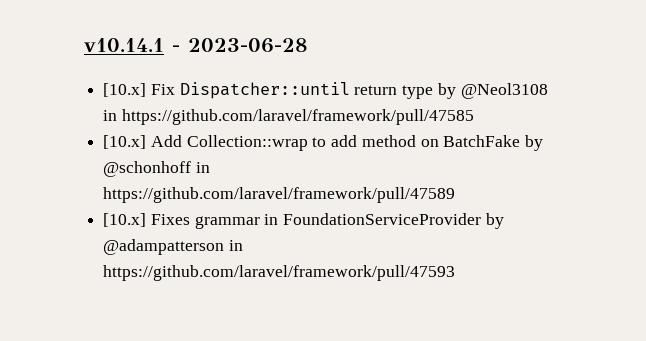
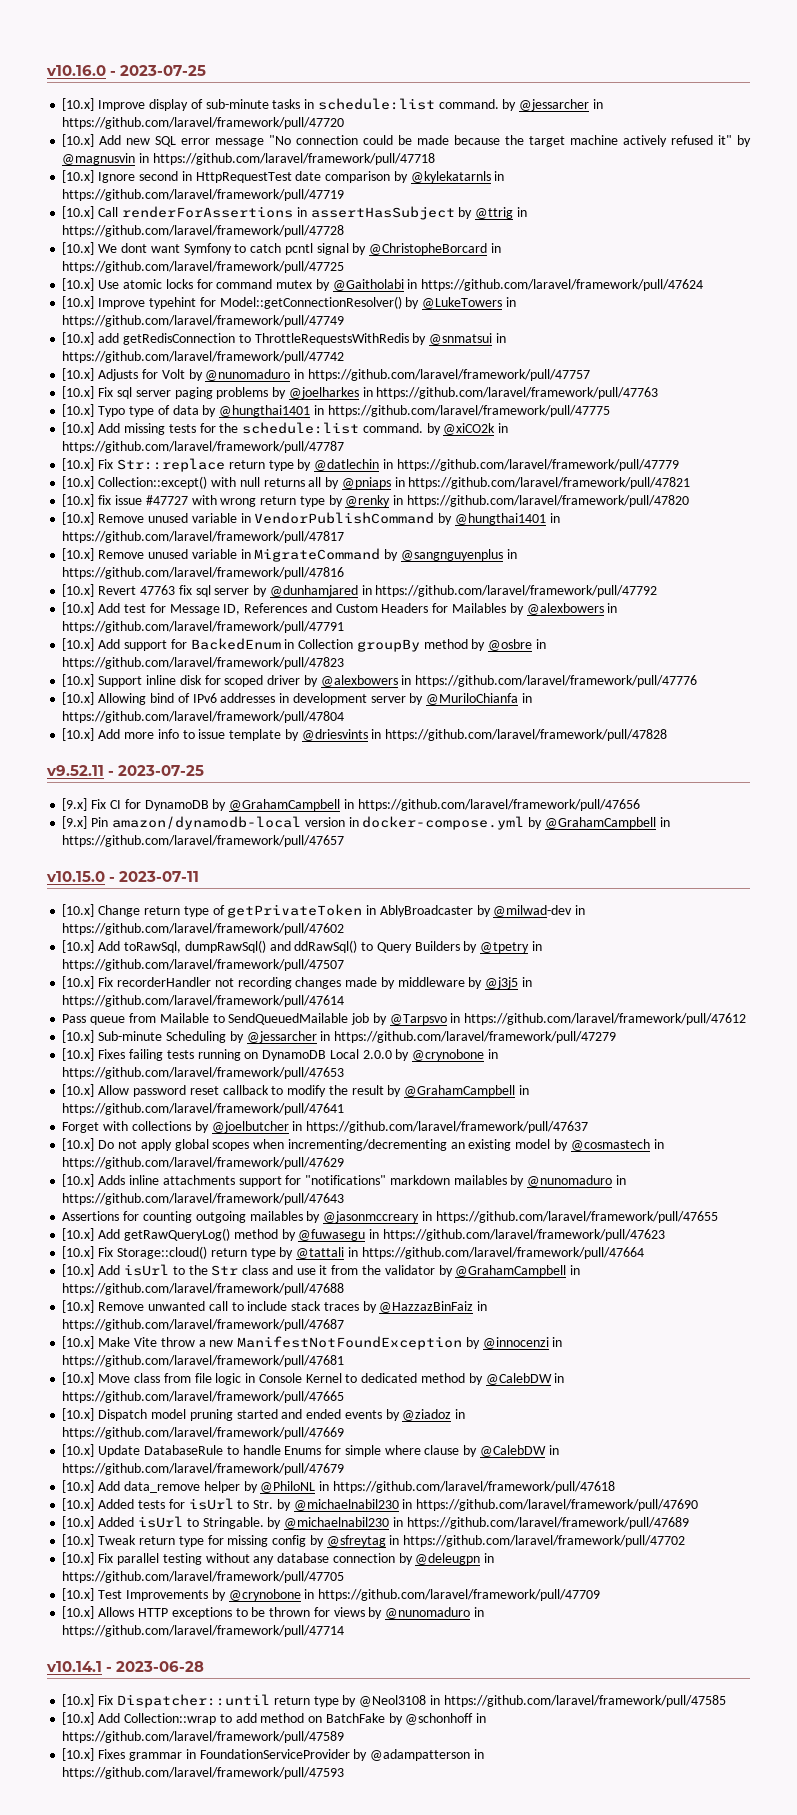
+ v10.16.0 - 2023-07-25
+ [10.x] Improve display of sub-minute tasks in schedule:list command. by @jessarcher in https://github.com/laravel/framework/pull/47720
+ [10.x] Add new SQL error message "No connection could be made because the target machine actively refused it" by @magnusvin in https://github.com/laravel/framework/pull/47718
+ [10.x] Ignore second in HttpRequestTest date comparison by @kylekatarnls in https://github.com/laravel/framework/pull/47719
+ [10.x] Call renderForAssertions in assertHasSubject by @ttrig in https://github.com/laravel/framework/pull/47728
+ [10.x] We dont want Symfony to catch pcntl signal by @ChristopheBorcard in https://github.com/laravel/framework/pull/47725
+ [10.x] Use atomic locks for command mutex by @Gaitholabi in https://github.com/laravel/framework/pull/47624
+ [10.x] Improve typehint for Model::getConnectionResolver() by @LukeTowers in https://github.com/laravel/framework/pull/47749
+ [10.x] add getRedisConnection to ThrottleRequestsWithRedis by @snmatsui in https://github.com/laravel/framework/pull/47742
+ [10.x] Adjusts for Volt by @nunomaduro in https://github.com/laravel/framework/pull/47757
+ [10.x] Fix sql server paging problems by @joelharkes in https://github.com/laravel/framework/pull/47763
+ [10.x] Typo type of data by @hungthai1401 in https://github.com/laravel/framework/pull/47775
+ [10.x] Add missing tests for the schedule:list command. by @xiCO2k in https://github.com/laravel/framework/pull/47787
+ [10.x] Fix Str::replace return type by @datlechin in https://github.com/laravel/framework/pull/47779
+ [10.x] Collection::except() with null returns all by @pniaps in https://github.com/laravel/framework/pull/47821
+ [10.x] fix issue #47727 with wrong return type by @renky in https://github.com/laravel/framework/pull/47820
+ [10.x] Remove unused variable in VendorPublishCommand by @hungthai1401 in https://github.com/laravel/framework/pull/47817
+ [10.x] Remove unused variable in MigrateCommand by @sangnguyenplus in https://github.com/laravel/framework/pull/47816
+ [10.x] Revert 47763 fix sql server by @dunhamjared in https://github.com/laravel/framework/pull/47792
+ [10.x] Add test for Message ID, References and Custom Headers for Mailables by @alexbowers in https://github.com/laravel/framework/pull/47791
+ [10.x] Add support for BackedEnum in Collection groupBy method by @osbre in https://github.com/laravel/framework/pull/47823
+ [10.x] Support inline disk for scoped driver by @alexbowers in https://github.com/laravel/framework/pull/47776
+ [10.x] Allowing bind of IPv6 addresses in development server by @MuriloChianfa in https://github.com/laravel/framework/pull/47804
+ [10.x] Add more info to issue template by @driesvints in https://github.com/laravel/framework/pull/47828
+ v9.52.11 - 2023-07-25
+ [9.x] Fix CI for DynamoDB by @GrahamCampbell in https://github.com/laravel/framework/pull/47656
+ [9.x] Pin amazon/dynamodb-local version in docker-compose.yml by @GrahamCampbell in https://github.com/laravel/framework/pull/47657
+ v10.15.0 - 2023-07-11
+ [10.x] Change return type of getPrivateToken in AblyBroadcaster by @milwad-dev in https://github.com/laravel/framework/pull/47602
+ [10.x] Add toRawSql, dumpRawSql() and ddRawSql() to Query Builders by @tpetry in https://github.com/laravel/framework/pull/47507
+ [10.x] Fix recorderHandler not recording changes made by middleware by @j3j5 in https://github.com/laravel/framework/pull/47614
+ Pass queue from Mailable to SendQueuedMailable job by @Tarpsvo in https://github.com/laravel/framework/pull/47612
+ [10.x] Sub-minute Scheduling by @jessarcher in https://github.com/laravel/framework/pull/47279
+ [10.x] Fixes failing tests running on DynamoDB Local 2.0.0 by @crynobone in https://github.com/laravel/framework/pull/47653
+ [10.x] Allow password reset callback to modify the result by @GrahamCampbell in https://github.com/laravel/framework/pull/47641
+ Forget with collections by @joelbutcher in https://github.com/laravel/framework/pull/47637
+ [10.x] Do not apply global scopes when incrementing/decrementing an existing model by @cosmastech in https://github.com/laravel/framework/pull/47629
+ [10.x] Adds inline attachments support for "notifications" markdown mailables by @nunomaduro in https://github.com/laravel/framework/pull/47643
+ Assertions for counting outgoing mailables by @jasonmccreary in https://github.com/laravel/framework/pull/47655
+ [10.x] Add getRawQueryLog() method by @fuwasegu in https://github.com/laravel/framework/pull/47623
+ [10.x] Fix Storage::cloud() return type by @tattali in https://github.com/laravel/framework/pull/47664
+ [10.x] Add isUrl to the Str class and use it from the validator by @GrahamCampbell in https://github.com/laravel/framework/pull/47688
+ [10.x] Remove unwanted call to include stack traces by @HazzazBinFaiz in https://github.com/laravel/framework/pull/47687
+ [10.x] Make Vite throw a new ManifestNotFoundException by @innocenzi in https://github.com/laravel/framework/pull/47681
+ [10.x] Move class from file logic in Console Kernel to dedicated method by @CalebDW in https://github.com/laravel/framework/pull/47665
+ [10.x] Dispatch model pruning started and ended events by @ziadoz in https://github.com/laravel/framework/pull/47669
+ [10.x] Update DatabaseRule to handle Enums for simple where clause by @CalebDW in https://github.com/laravel/framework/pull/47679
+ [10.x] Add data_remove helper by @PhiloNL in https://github.com/laravel/framework/pull/47618
+ [10.x] Added tests for isUrl to Str. by @michaelnabil230 in https://github.com/laravel/framework/pull/47690
+ [10.x] Added isUrl to Stringable. by @michaelnabil230 in https://github.com/laravel/framework/pull/47689
+ [10.x] Tweak return type for missing config by @sfreytag in https://github.com/laravel/framework/pull/47702
+ [10.x] Fix parallel testing without any database connection by @deleugpn in https://github.com/laravel/framework/pull/47705
+ [10.x] Test Improvements by @crynobone in https://github.com/laravel/framework/pull/47709
+ [10.x] Allows HTTP exceptions to be thrown for views by @nunomaduro in https://github.com/laravel/framework/pull/47714

